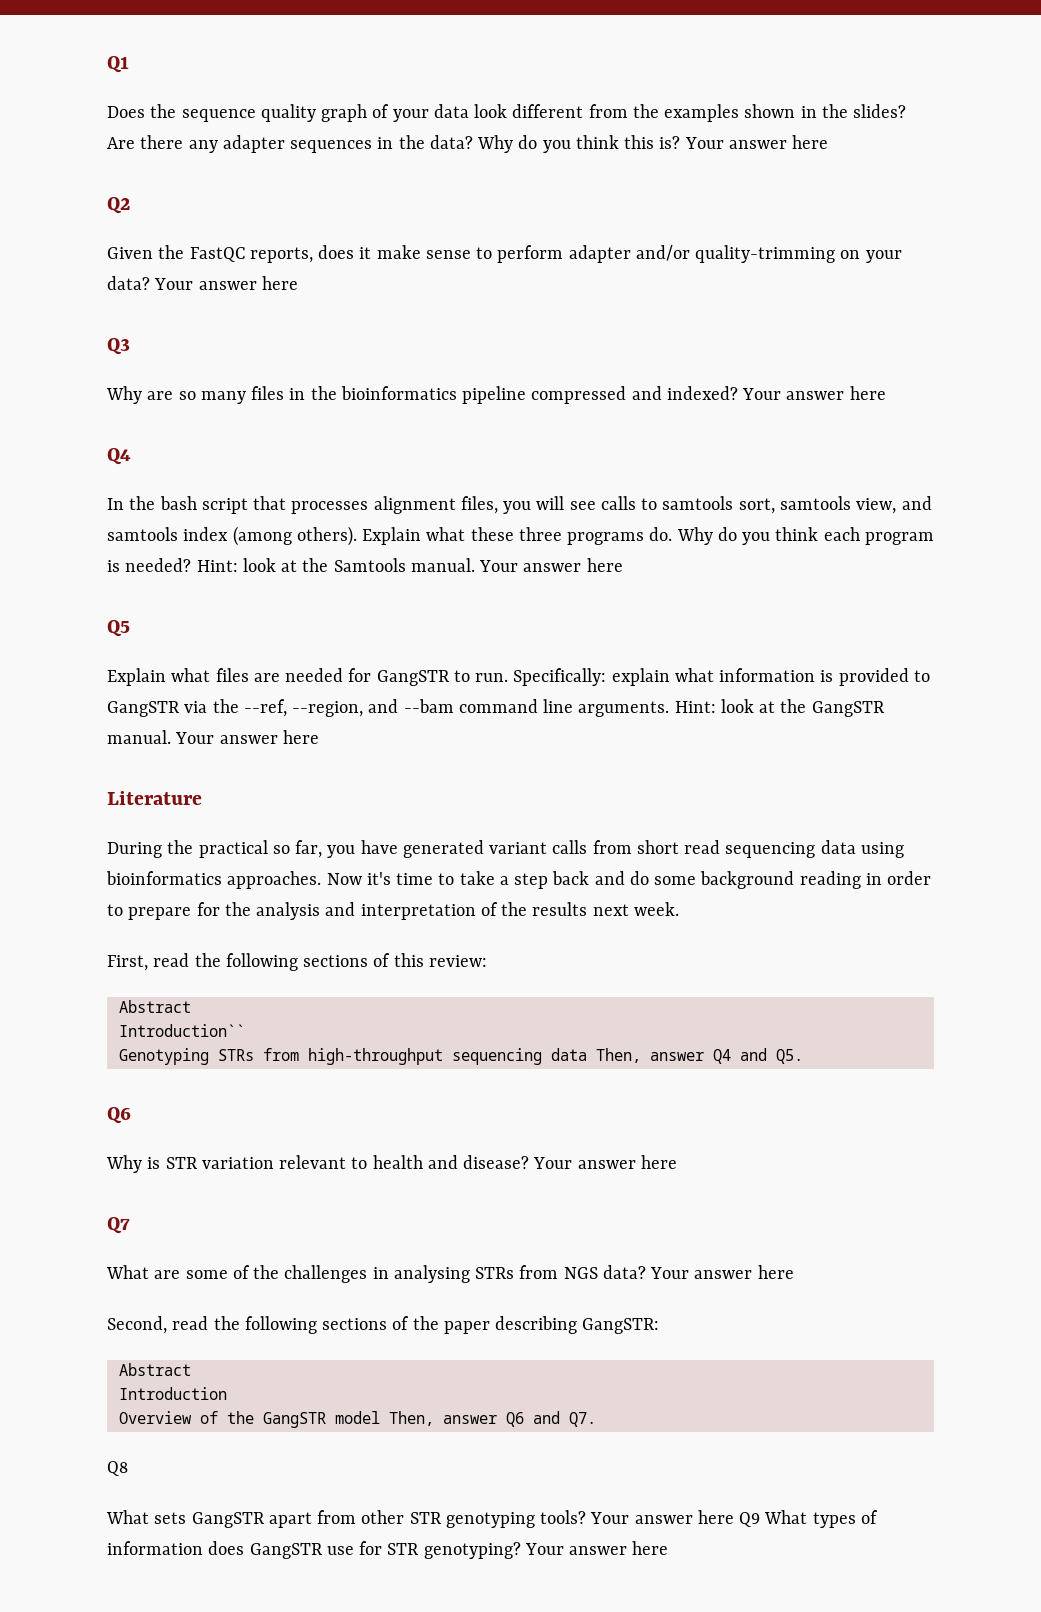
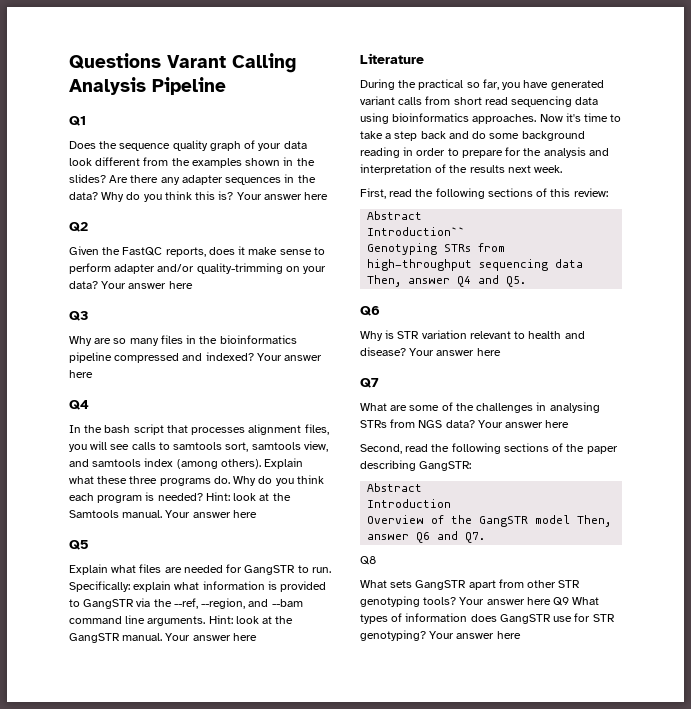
+ Questions Varant Calling Analysis Pipeline

